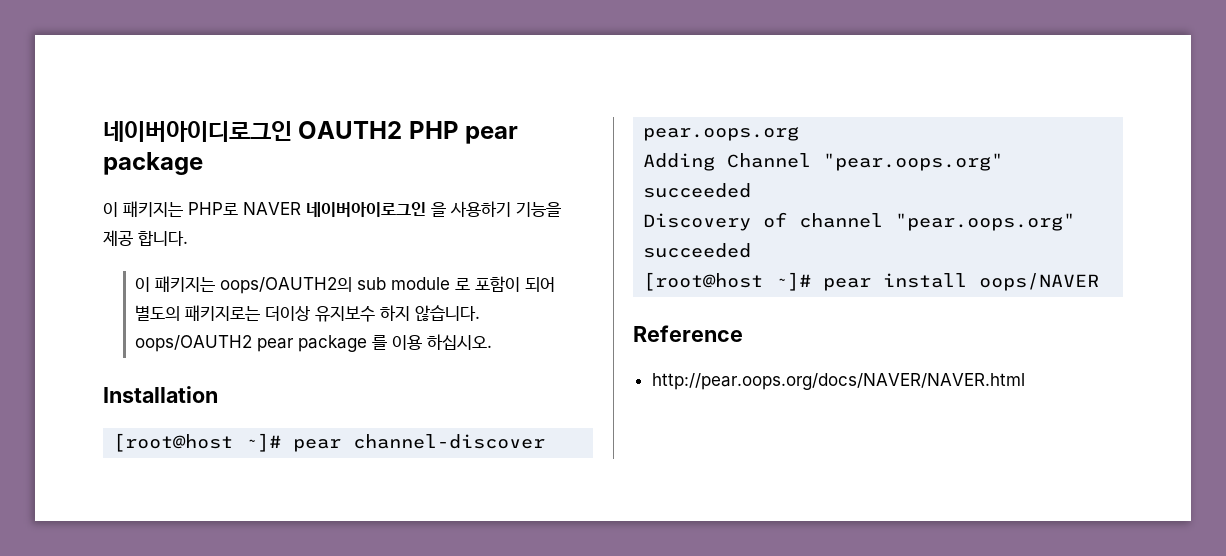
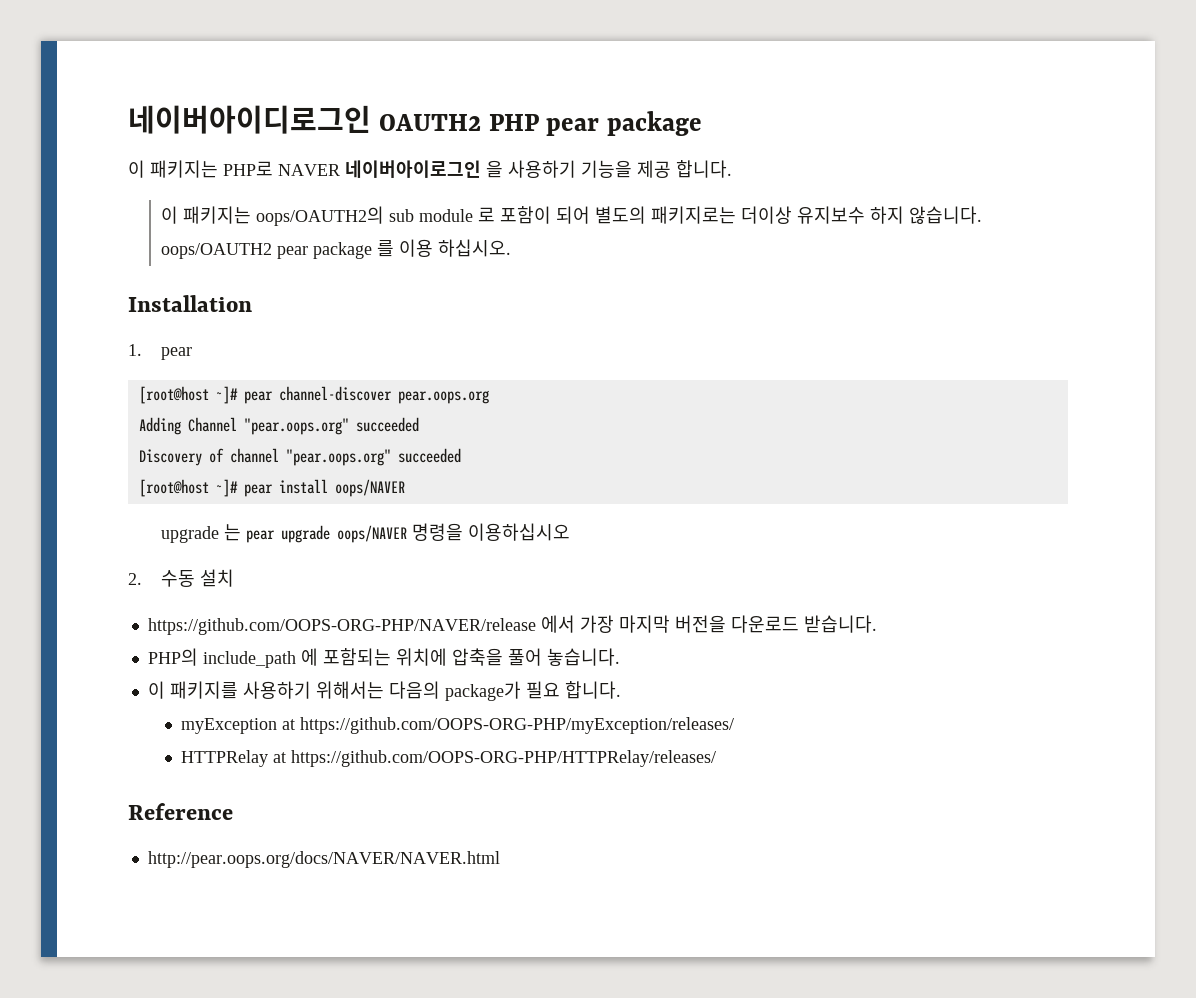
+ 1. pear
+ upgrade 는 pear upgrade oops/NAVER 명령을 이용하십시오
+ 2. 수동 설치
+ https://github.com/OOPS-ORG-PHP/NAVER/release 에서 가장 마지막 버전을 다운로드 받습니다.
+ PHP의 include_path 에 포함되는 위치에 압축을 풀어 놓습니다.
+ 이 패키지를 사용하기 위해서는 다음의 package가 필요 합니다.
+ myException at https://github.com/OOPS-ORG-PHP/myException/releases/
+ HTTPRelay at https://github.com/OOPS-ORG-PHP/HTTPRelay/releases/

